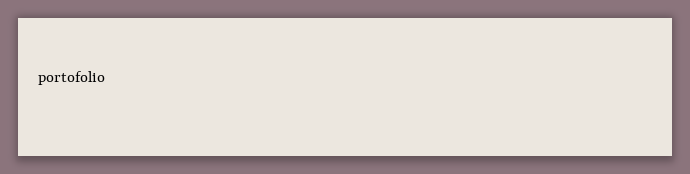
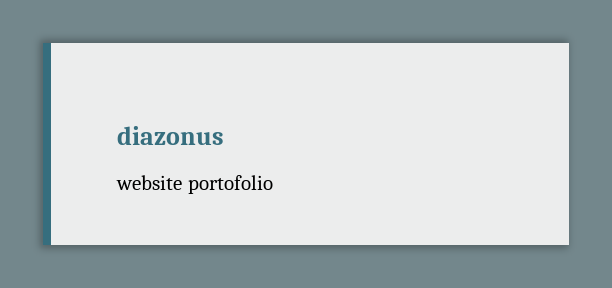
- portofolio
+ diazonus
+ website portofolio

